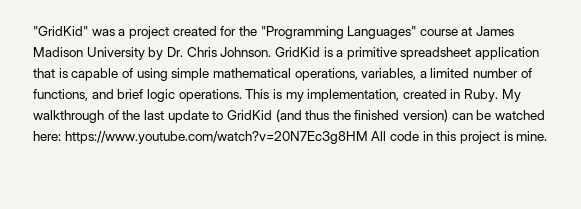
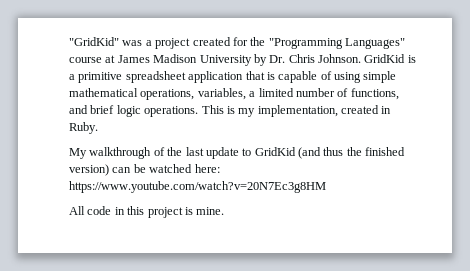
- This is my implementation, created in Ruby. My walkthrough of the last update to GridKid (and thus the finished version) can be watched here: https://www.youtube.com/watch?v=20N7Ec3g8HM All code in this project is mine.
+ This is my implementation, created in Ruby.
+ My walkthrough of the last update to GridKid (and thus the finished version) can be watched here: https://www.youtube.com/watch?v=20N7Ec3g8HM
+ All code in this project is mine.

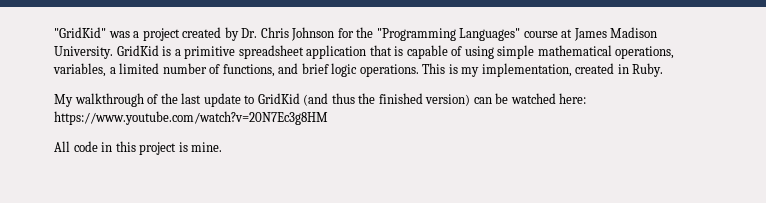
- "GridKid" was a project created for the "Programming Languages" course at James Madison University by Dr. Chris Johnson.
+ "GridKid" was a project created by Dr. Chris Johnson for the "Programming Languages" course at James Madison University.

